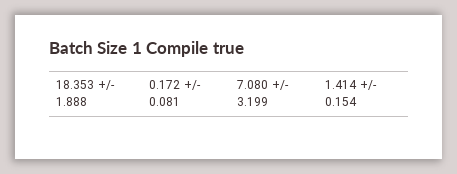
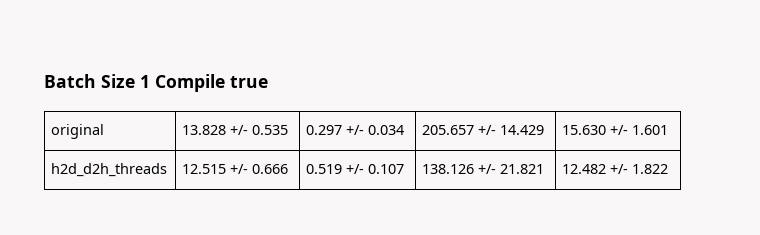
- 18.353 +/- 1.888 | 0.172 +/- 0.081 | 7.080 +/- 3.199 | 1.414 +/- 0.154
+ original | 13.828 +/- 0.535 | 0.297 +/- 0.034 | 205.657 +/- 14.429 | 15.630 +/- 1.601
+ h2d_d2h_threads | 12.515 +/- 0.666 | 0.519 +/- 0.107 | 138.126 +/- 21.821 | 12.482 +/- 1.822

